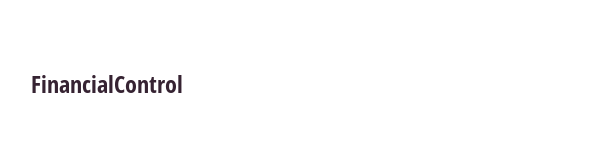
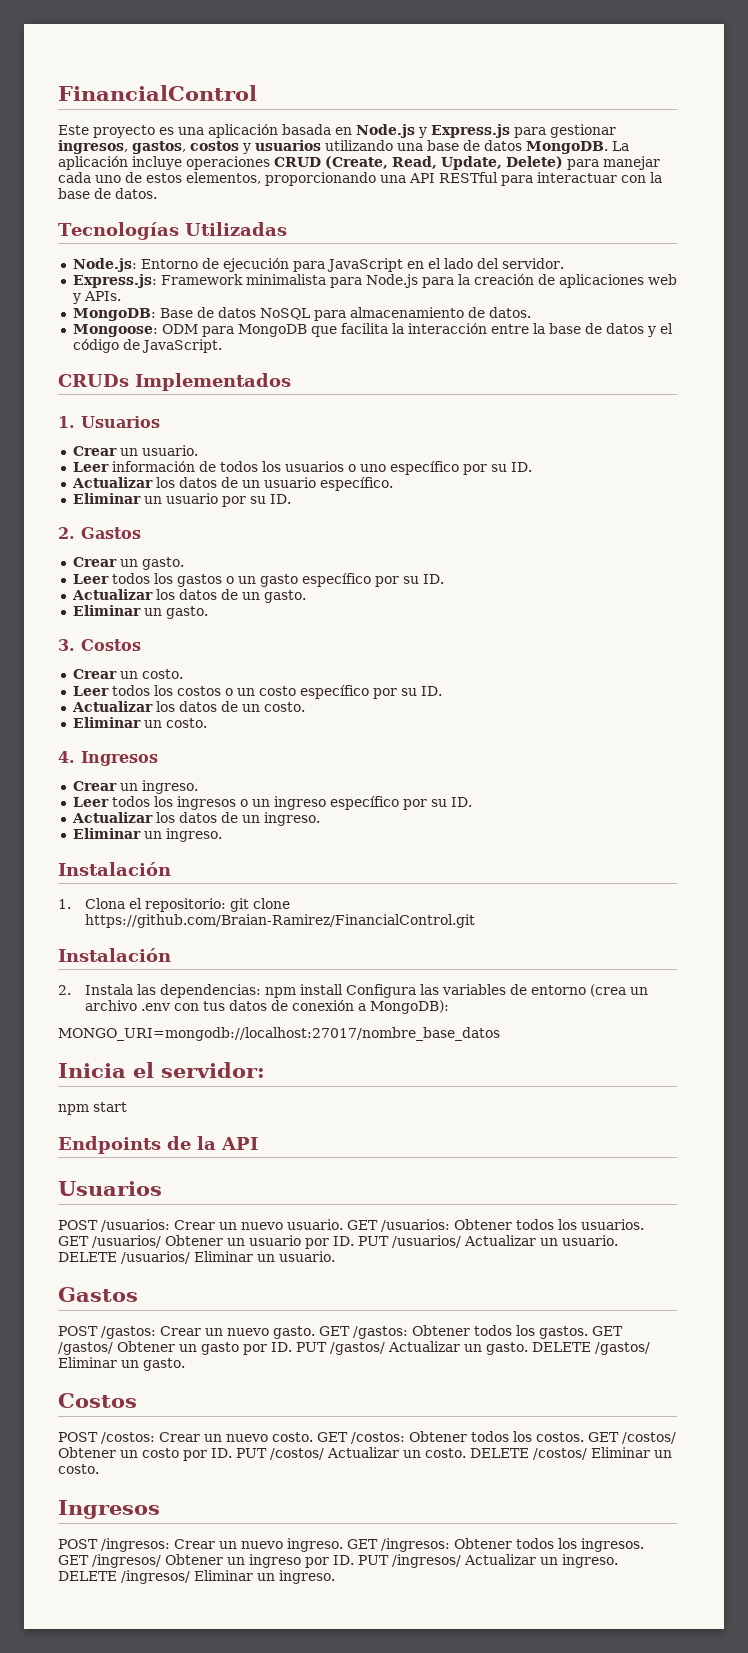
+ Este proyecto es una aplicación basada en Node.js y Express.js para gestionar ingresos, gastos, costos y usuarios utilizando una base de datos MongoDB. La aplicación incluye operaciones CRUD (Create, Read, Update, Delete) para manejar cada uno de estos elementos, proporcionando una API RESTful para interactuar con la base de datos.
+ Tecnologías Utilizadas
+ Node.js: Entorno de ejecución para JavaScript en el lado del servidor.
+ Express.js: Framework minimalista para Node.js para la creación de aplicaciones web y APIs.
+ MongoDB: Base de datos NoSQL para almacenamiento de datos.
+ Mongoose: ODM para MongoDB que facilita la interacción entre la base de datos y el código de JavaScript.
+ CRUDs Implementados
+ 1. Usuarios
+ Crear un usuario.
+ Leer información de todos los usuarios o uno específico por su ID.
+ Actualizar los datos de un usuario específico.
+ Eliminar un usuario por su ID.
+ 2. Gastos
+ Crear un gasto.
+ Leer todos los gastos o un gasto específico por su ID.
+ Actualizar los datos de un gasto.
+ Eliminar un gasto.
+ 3. Costos
+ Crear un costo.
+ Leer todos los costos o un costo específico por su ID.
+ Actualizar los datos de un costo.
+ Eliminar un costo.
+ 4. Ingresos
+ Crear un ingreso.
+ Leer todos los ingresos o un ingreso específico por su ID.
+ Actualizar los datos de un ingreso.
+ Eliminar un ingreso.
+ Instalación
+ 1. Clona el repositorio: git clone https://github.com/Braian-Ramirez/FinancialControl.git
+ Instalación
+ 2. Instala las dependencias: npm install Configura las variables de entorno (crea un archivo .env con tus datos de conexión a MongoDB):
+ MONGO_URI=mongodb://localhost:27017/nombre_base_datos
+ Inicia el servidor:
+ npm start
+ Endpoints de la API
+ Usuarios
+ POST /usuarios: Crear un nuevo usuario. GET /usuarios: Obtener todos los usuarios. GET /usuarios/ Obtener un usuario por ID. PUT /usuarios/ Actualizar un usuario. DELETE /usuarios/ Eliminar un usuario.
+ Gastos
+ POST /gastos: Crear un nuevo gasto. GET /gastos: Obtener todos los gastos. GET /gastos/ Obtener un gasto por ID. PUT /gastos/ Actualizar un gasto. DELETE /gastos/ Eliminar un gasto.
+ Costos
+ POST /costos: Crear un nuevo costo. GET /costos: Obtener todos los costos. GET /costos/ Obtener un costo por ID. PUT /costos/ Actualizar un costo. DELETE /costos/ Eliminar un costo.
+ Ingresos
+ POST /ingresos: Crear un nuevo ingreso. GET /ingresos: Obtener todos los ingresos. GET /ingresos/ Obtener un ingreso por ID. PUT /ingresos/ Actualizar un ingreso. DELETE /ingresos/ Eliminar un ingreso.

